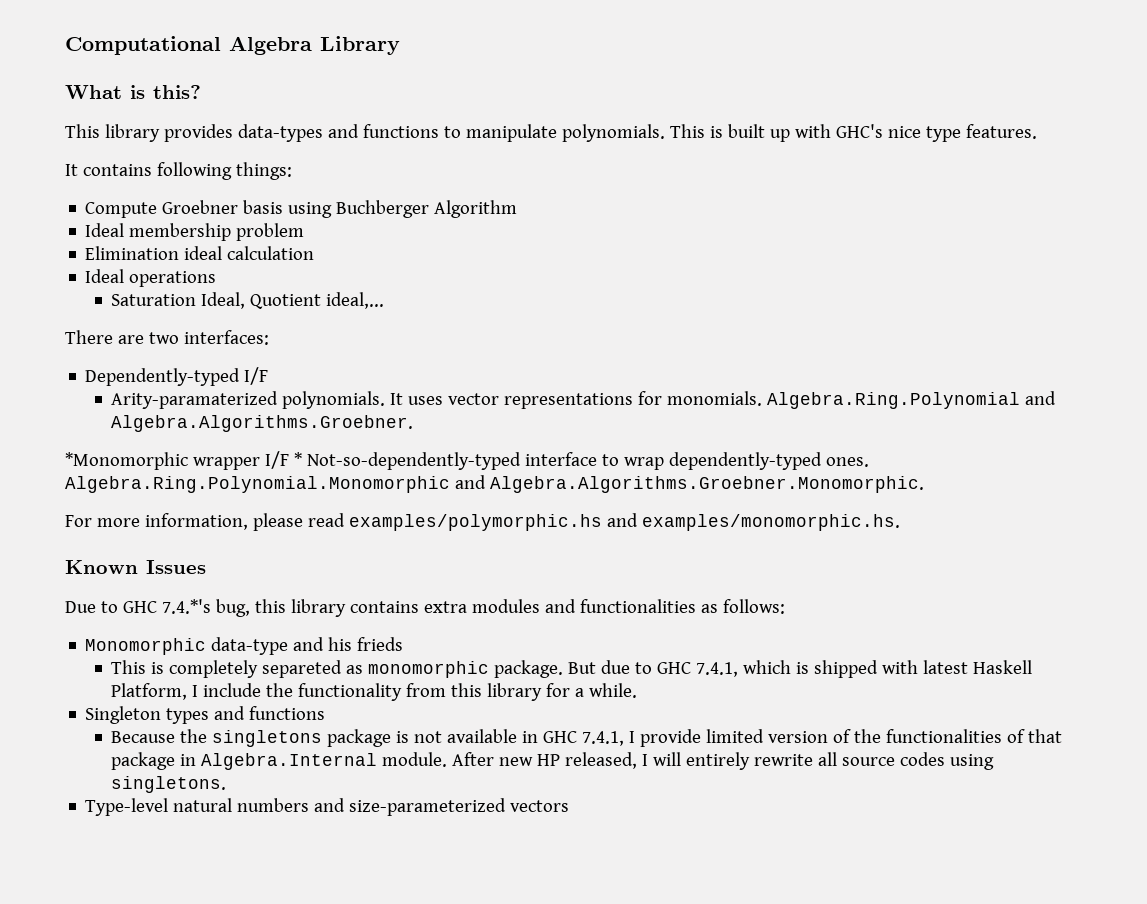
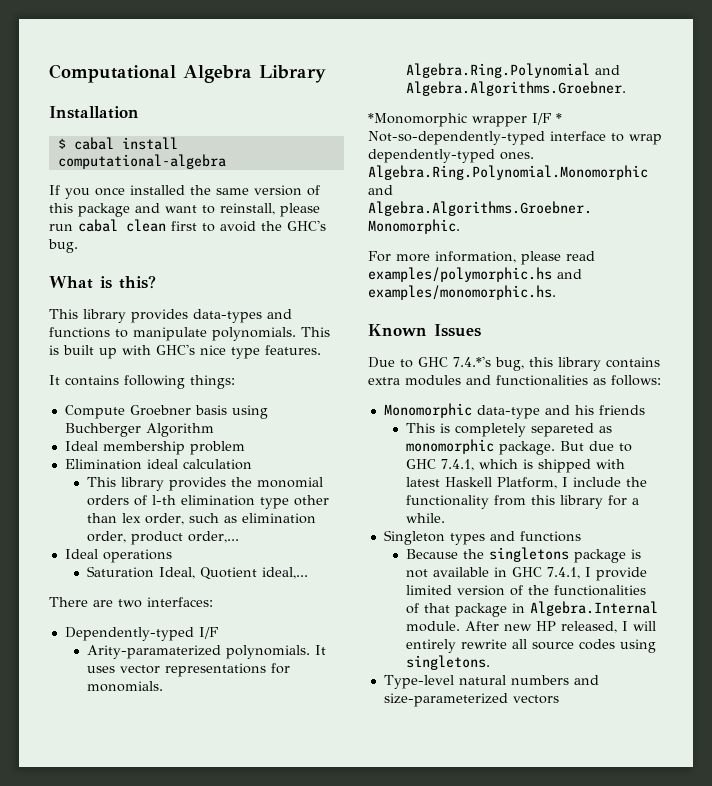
+ Installation
+ $ cabal install computational-algebra
+ If you once installed the same version of this package and want to reinstall, please run cabal clean first to avoid the GHC's bug.
+ This library provides the monomial orders of l-th elimination type other than lex order, such as elimination order, product order,...
- Monomorphic data-type and his frieds
+ Monomorphic data-type and his friends

